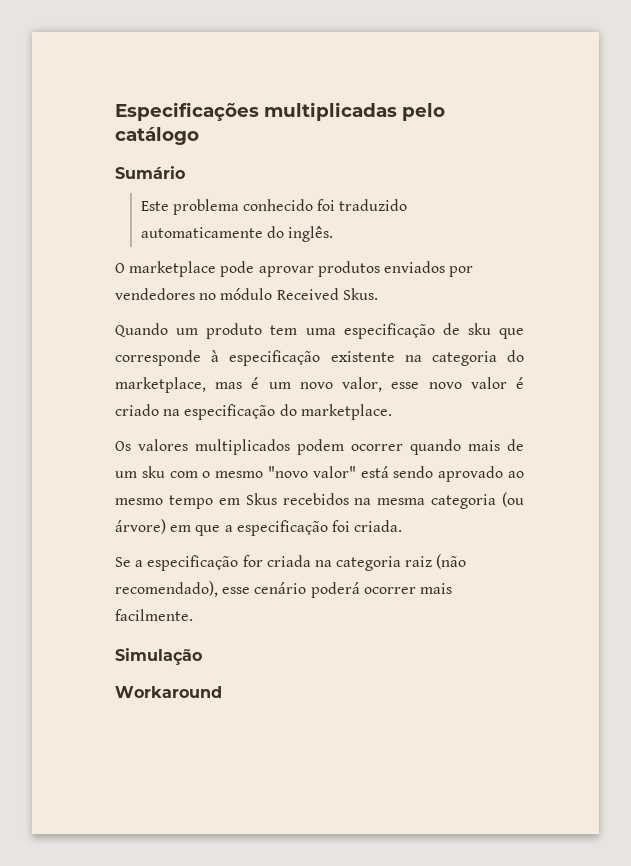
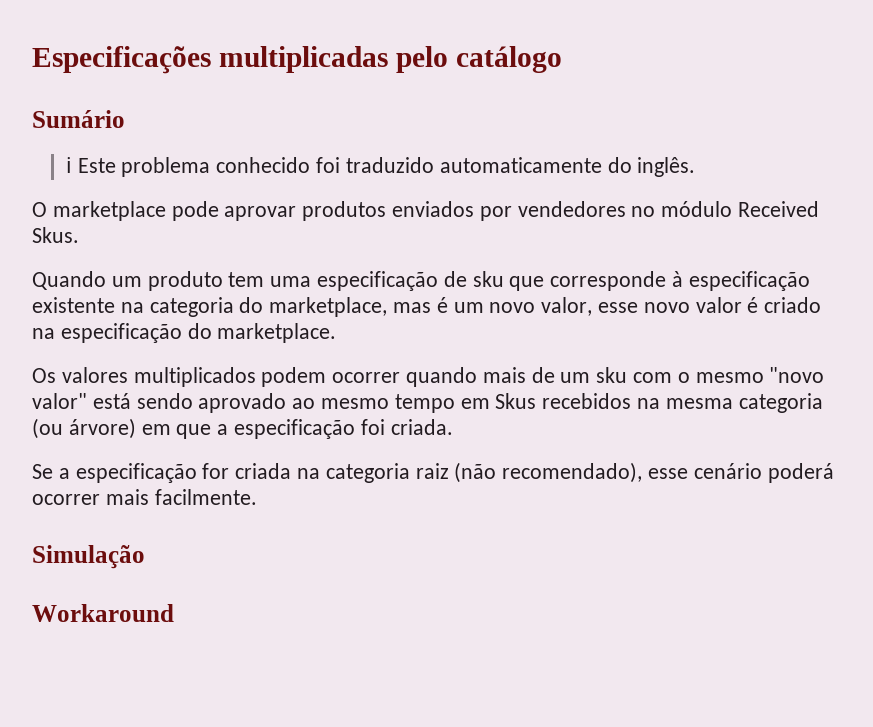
- Este problema conhecido foi traduzido automaticamente do inglês.
+ ℹ Este problema conhecido foi traduzido automaticamente do inglês.

